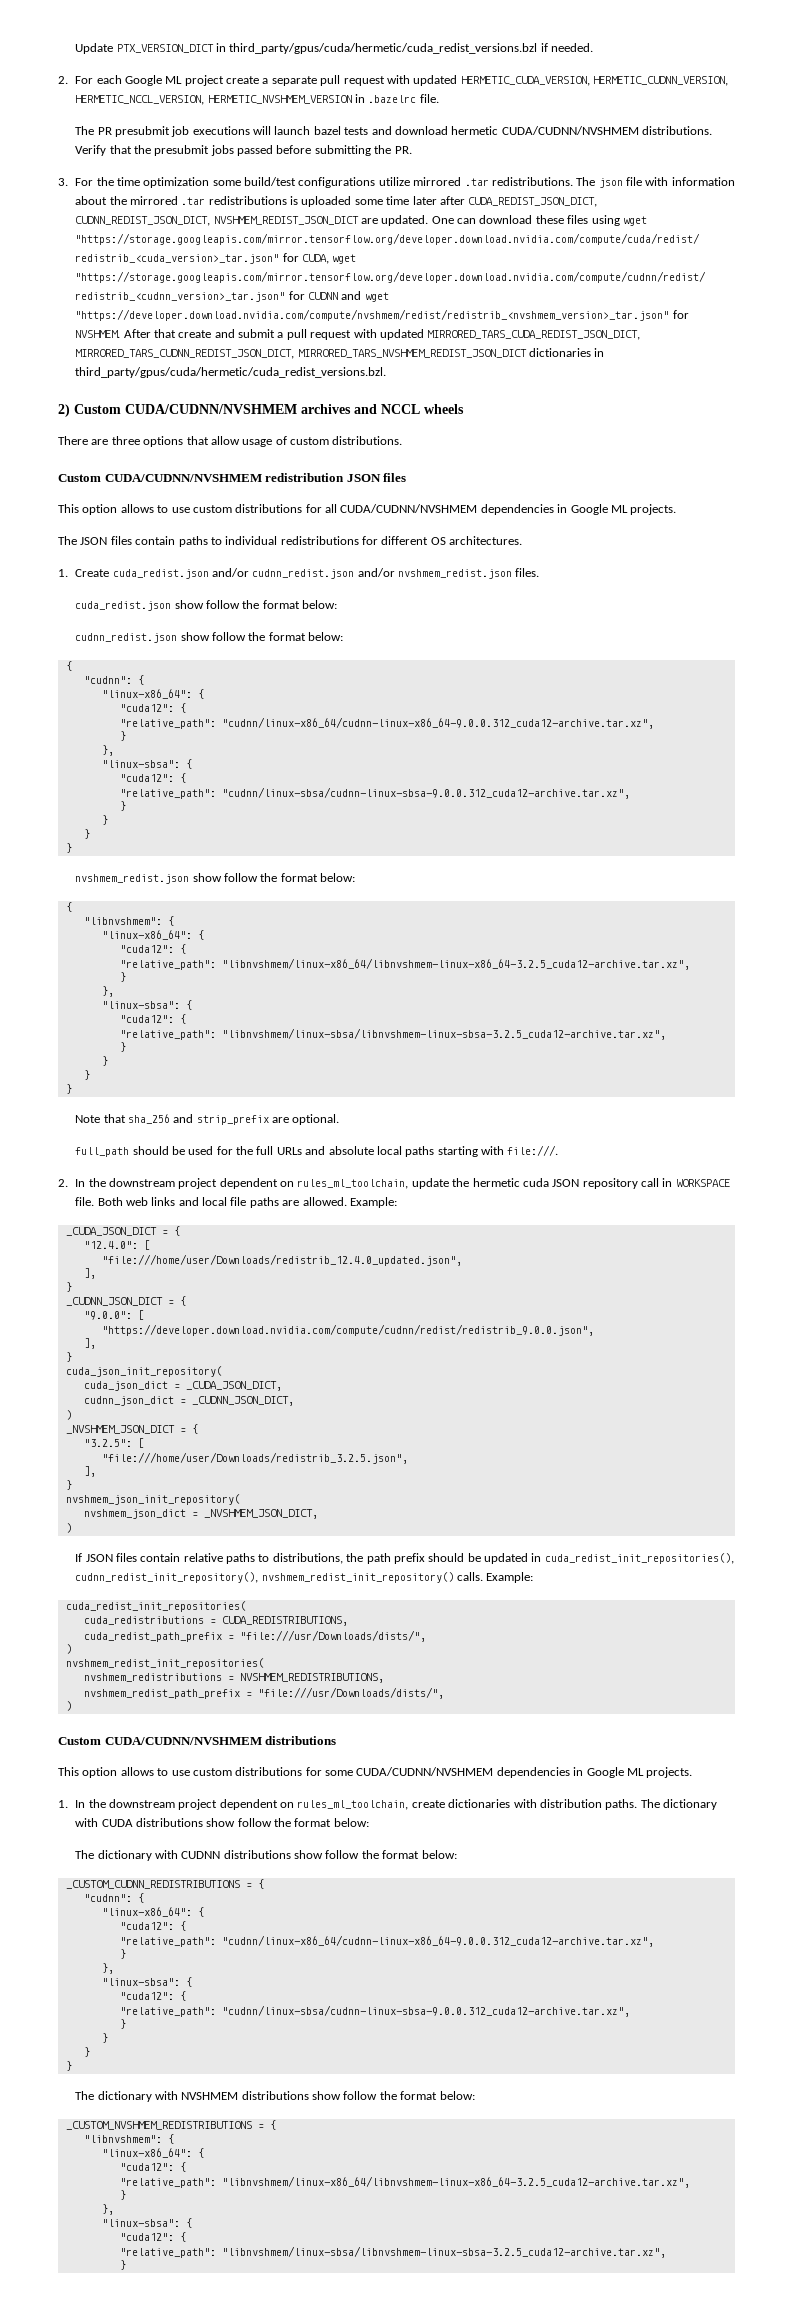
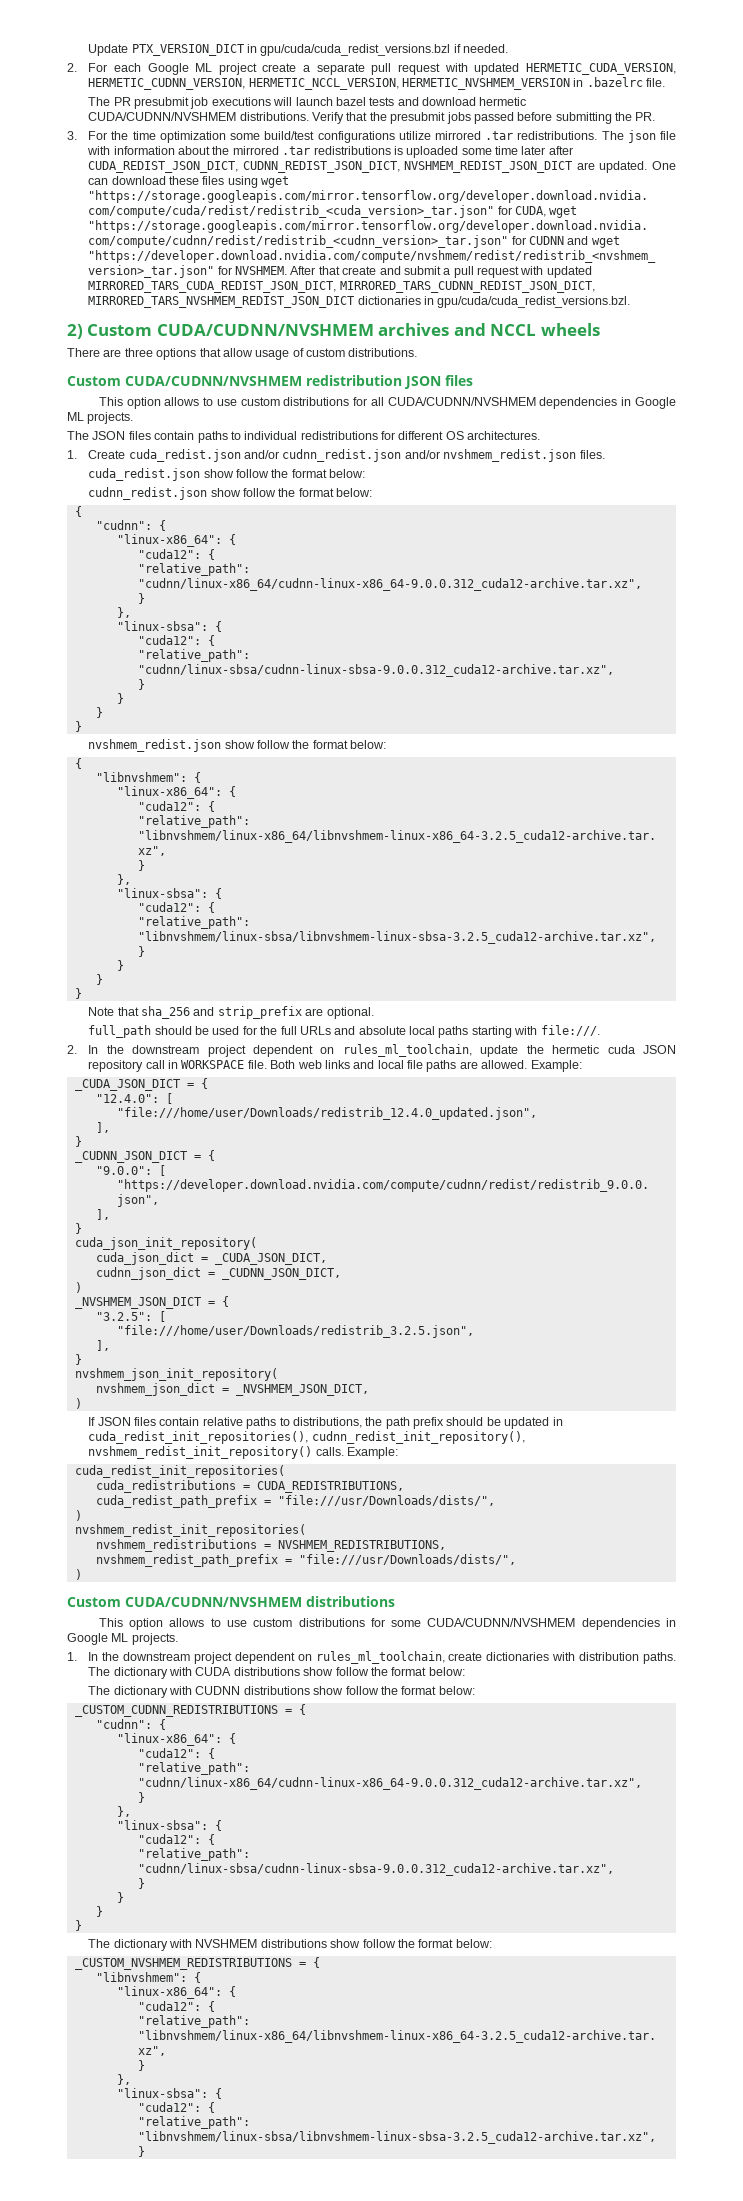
- Update PTX_VERSION_DICT in third_party/gpus/cuda/hermetic/cuda_redist_versions.bzl if needed.
+ Update PTX_VERSION_DICT in gpu/cuda/cuda_redist_versions.bzl if needed.
- After that create and submit a pull request with updated MIRRORED_TARS_CUDA_REDIST_JSON_DICT, MIRRORED_TARS_CUDNN_REDIST_JSON_DICT, MIRRORED_TARS_NVSHMEM_REDIST_JSON_DICT dictionaries in third_party/gpus/cuda/hermetic/cuda_redist_versions.bzl.
+ After that create and submit a pull request with updated MIRRORED_TARS_CUDA_REDIST_JSON_DICT, MIRRORED_TARS_CUDNN_REDIST_JSON_DICT, MIRRORED_TARS_NVSHMEM_REDIST_JSON_DICT dictionaries in gpu/cuda/cuda_redist_versions.bzl.

